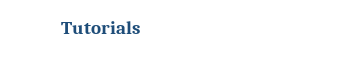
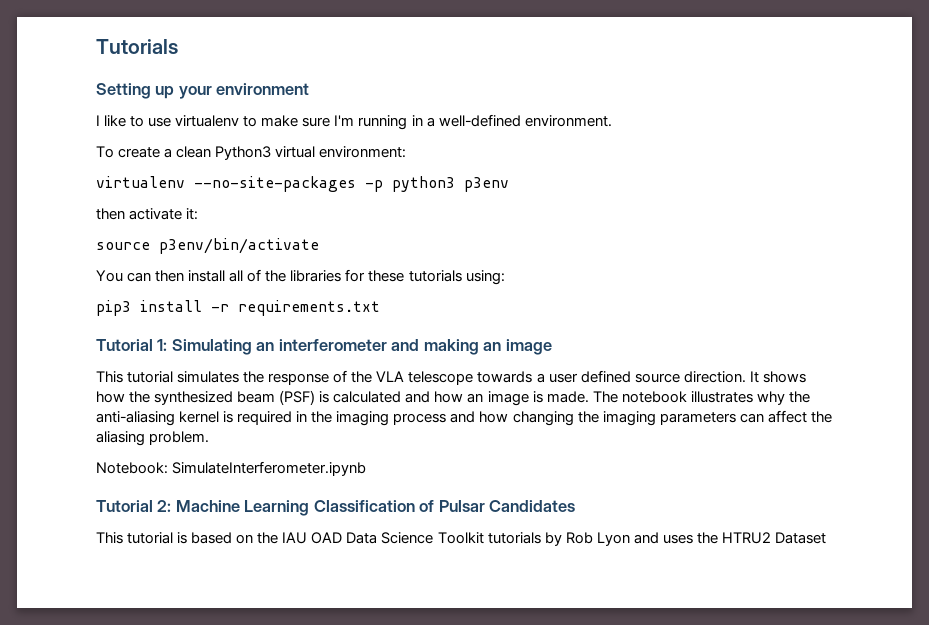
+ Setting up your environment
+ I like to use virtualenv to make sure I'm running in a well-defined environment.
+ To create a clean Python3 virtual environment:
+ virtualenv --no-site-packages -p python3 p3env
+ then activate it:
+ source p3env/bin/activate
+ You can then install all of the libraries for these tutorials using:
+ pip3 install -r requirements.txt
+ Tutorial 1: Simulating an interferometer and making an image
+ This tutorial simulates the response of the VLA telescope towards a user defined source direction. It shows how the synthesized beam (PSF) is calculated and how an image is made. The notebook illustrates why the anti-aliasing kernel is required in the imaging process and how changing the imaging parameters can affect the aliasing problem.
+ Notebook: SimulateInterferometer.ipynb
+ Tutorial 2: Machine Learning Classification of Pulsar Candidates
+ This tutorial is based on the IAU OAD Data Science Toolkit tutorials by Rob Lyon and uses the HTRU2 Dataset

